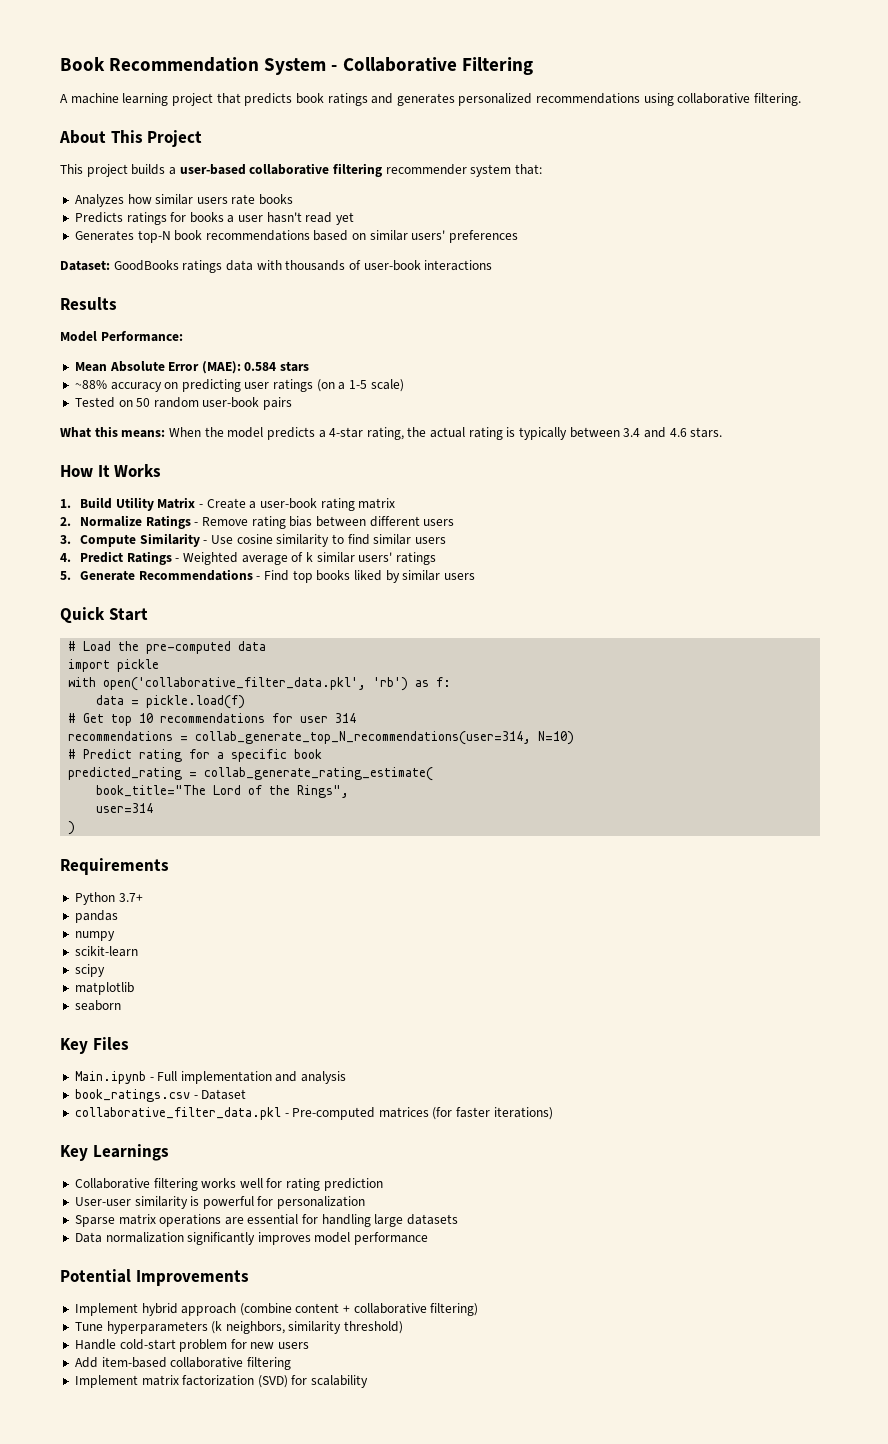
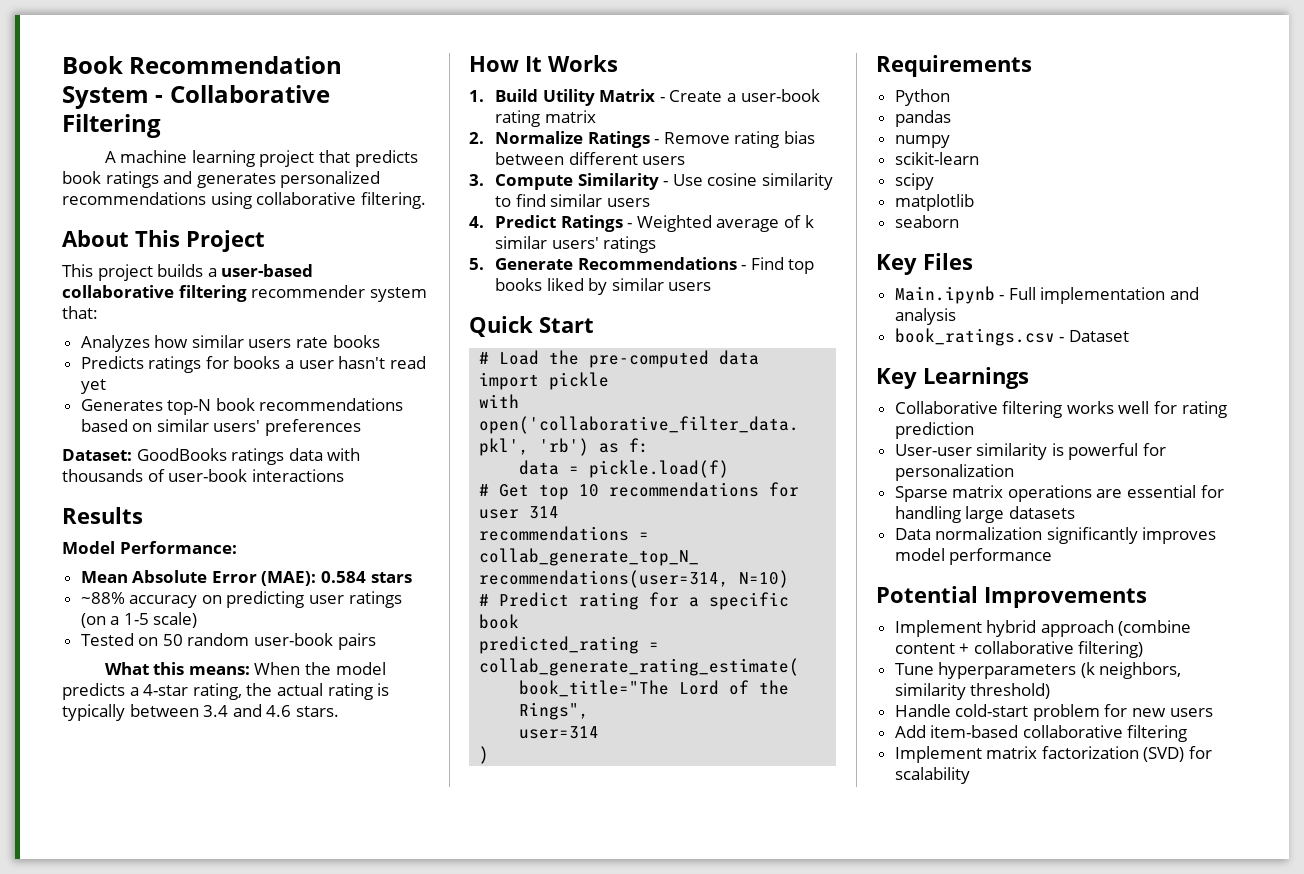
- Python 3.7+
+ Python
- collaborative_filter_data.pkl - Pre-computed matrices (for faster iterations)

